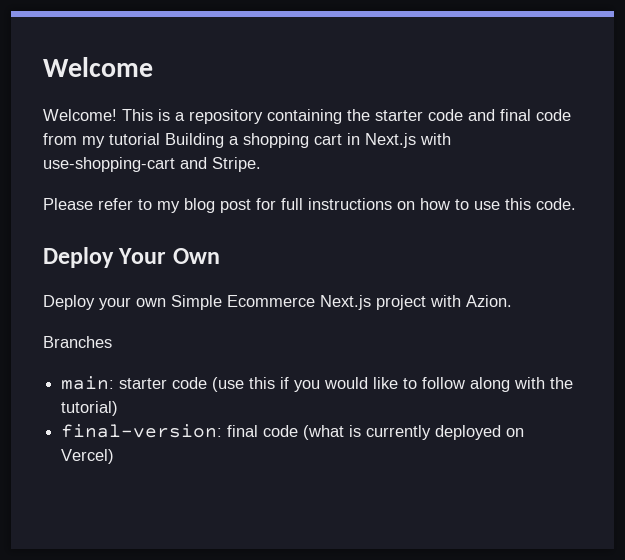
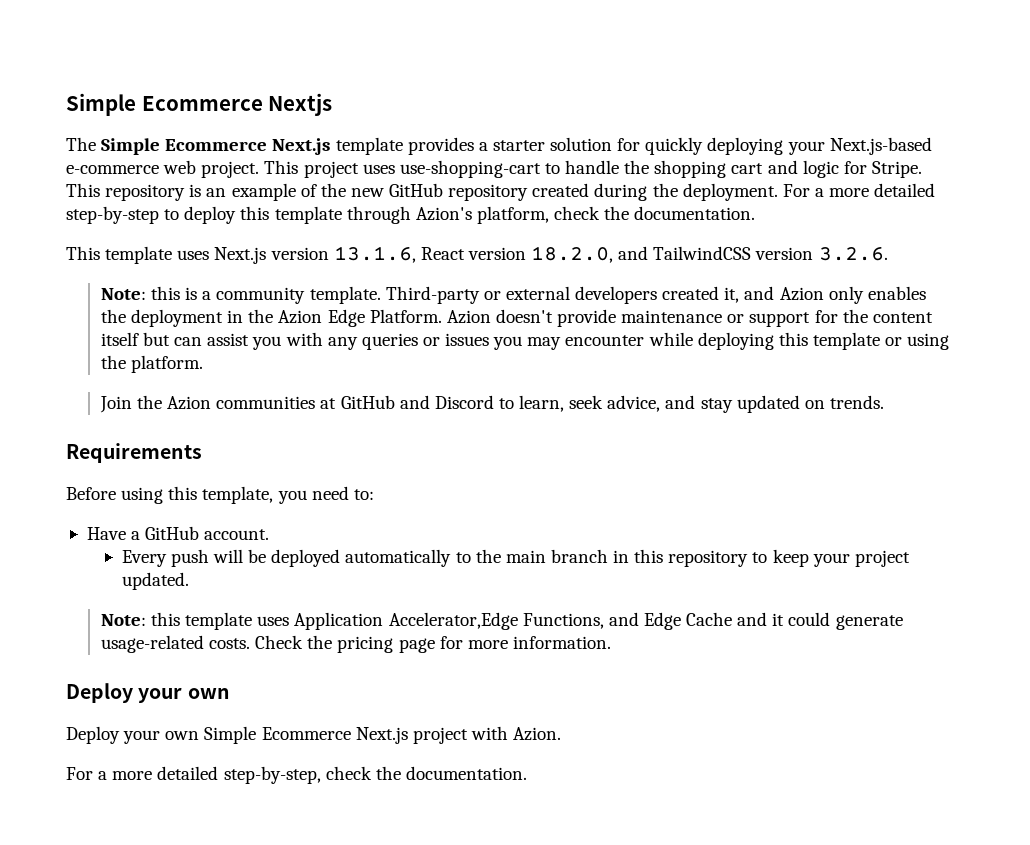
- Welcome
- Welcome! This is a repository containing the starter code and final code from my tutorial Building a shopping cart in Next.js with use-shopping-cart and Stripe.
- Please refer to my blog post for full instructions on how to use this code.
- Deploy Your Own
+ Simple Ecommerce Nextjs
+ The Simple Ecommerce Next.js template provides a starter solution for quickly deploying your Next.js-based e-commerce web project. This project uses use-shopping-cart to handle the shopping cart and logic for Stripe. This repository is an example of the new GitHub repository created during the deployment. For a more detailed step-by-step to deploy this template through Azion's platform, check the documentation.
+ This template uses Next.js version 13.1.6, React version 18.2.0, and TailwindCSS version 3.2.6.
+ Note: this is a community template. Third-party or external developers created it, and Azion only enables the deployment in the Azion Edge Platform. Azion doesn't provide maintenance or support for the content itself but can assist you with any queries or issues you may encounter while deploying this template or using the platform.
+ Join the Azion communities at GitHub and Discord to learn, seek advice, and stay updated on trends.
+ Requirements
+ Before using this template, you need to:
+ Have a GitHub account.
+ Every push will be deployed automatically to the main branch in this repository to keep your project updated.
+ Note: this template uses Application Accelerator,Edge Functions, and Edge Cache and it could generate usage-related costs. Check the pricing page for more information.
+ Deploy your own
- Branches
- main: starter code (use this if you would like to follow along with the tutorial)
- final-version: final code (what is currently deployed on Vercel)
+ For a more detailed step-by-step, check the documentation.

